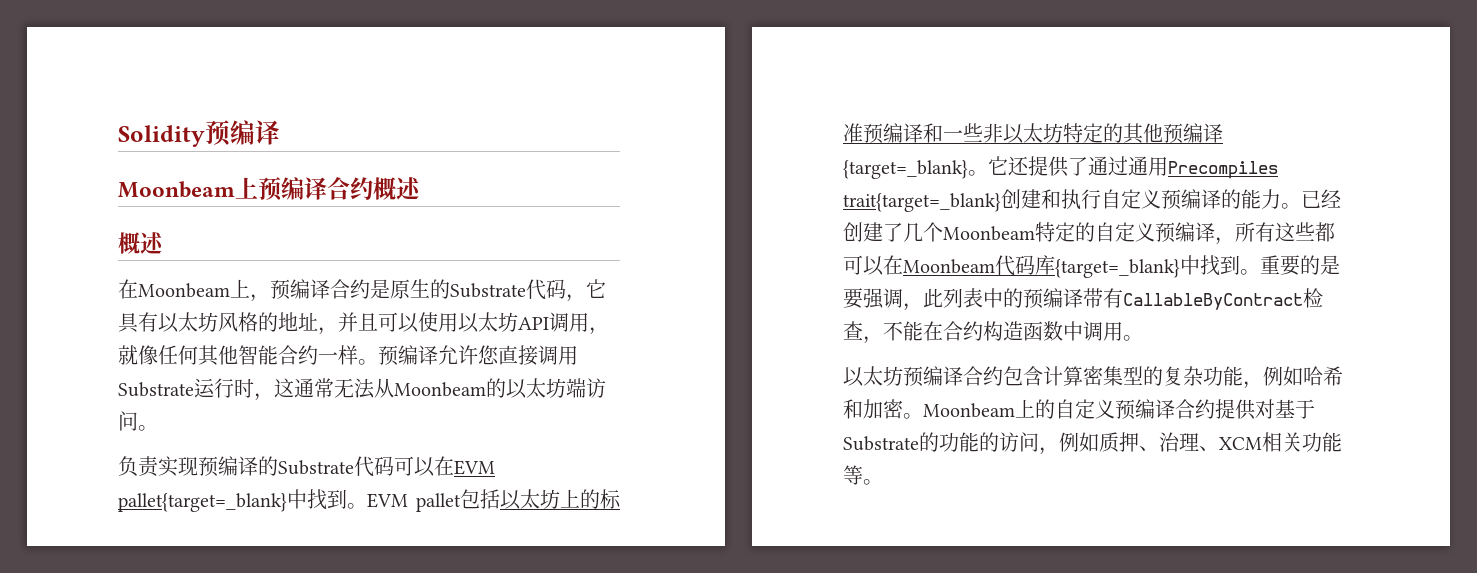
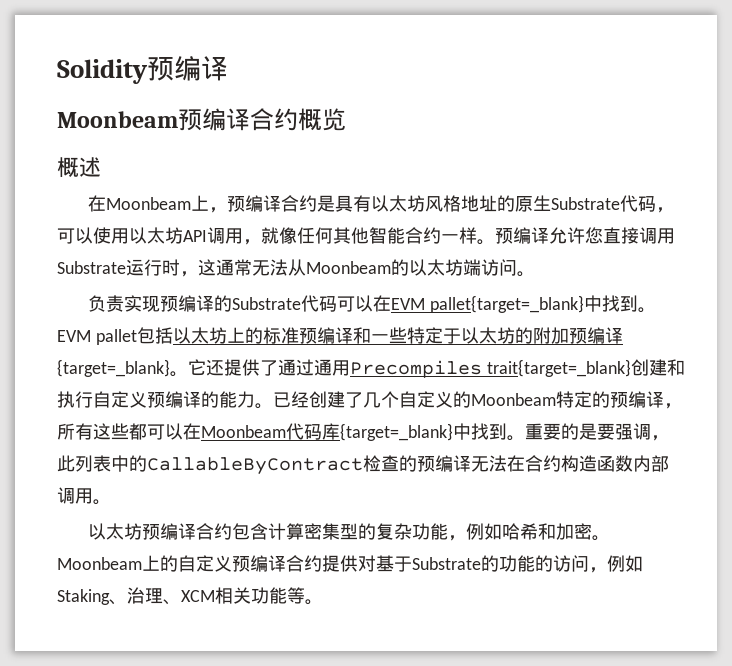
- Moonbeam上预编译合约概述
+ Moonbeam预编译合约概览
- 在Moonbeam上，预编译合约是原生的Substrate代码，它具有以太坊风格的地址，并且可以使用以太坊API调用，就像任何其他智能合约一样。
+ 在Moonbeam上，预编译合约是具有以太坊风格地址的原生Substrate代码，可以使用以太坊API调用，就像任何其他智能合约一样。
- EVM pallet包括以太坊上的标准预编译和一些非以太坊特定的其他预编译{target=_blank}。
+ EVM pallet包括以太坊上的标准预编译和一些特定于以太坊的附加预编译{target=_blank}。
- 已经创建了几个Moonbeam特定的自定义预编译，所有这些都可以在Moonbeam代码库{target=_blank}中找到。
+ 已经创建了几个自定义的Moonbeam特定的预编译，所有这些都可以在Moonbeam代码库{target=_blank}中找到。
- 重要的是要强调，此列表中的预编译带有CallableByContract检查，不能在合约构造函数中调用。
+ 重要的是要强调，此列表中的CallableByContract检查的预编译无法在合约构造函数内部调用。
- Moonbeam上的自定义预编译合约提供对基于Substrate的功能的访问，例如质押、治理、XCM相关功能等。
+ Moonbeam上的自定义预编译合约提供对基于Substrate的功能的访问，例如Staking、治理、XCM相关功能等。

